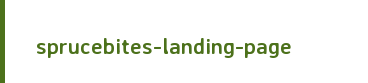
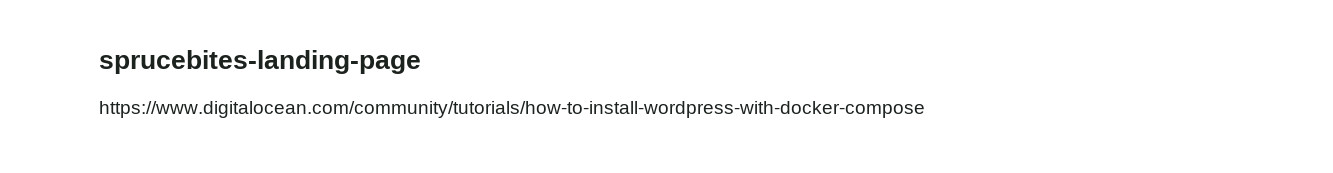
+ https://www.digitalocean.com/community/tutorials/how-to-install-wordpress-with-docker-compose

